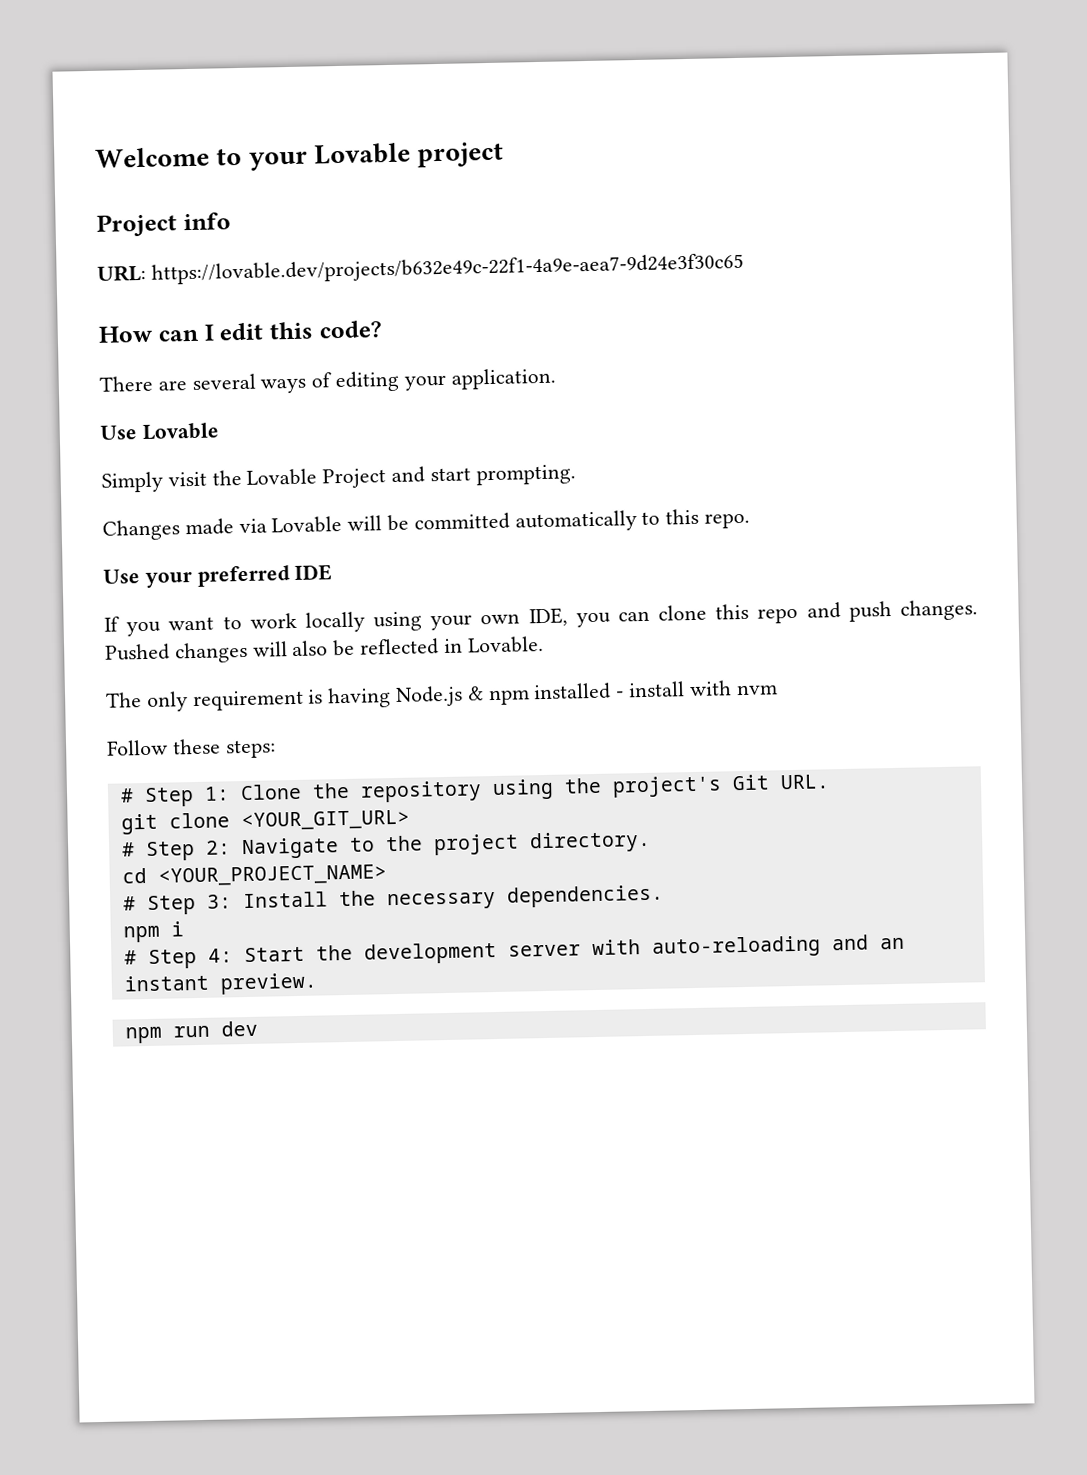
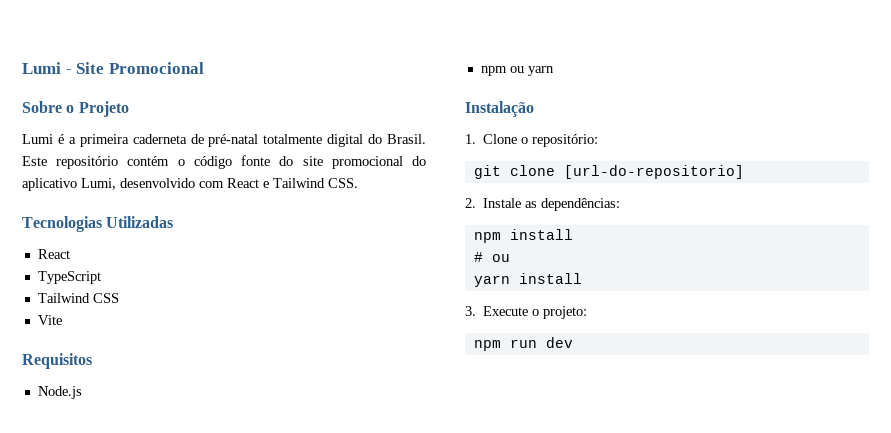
- Welcome to your Lovable project
- Project info
- URL: https://lovable.dev/projects/b632e49c-22f1-4a9e-aea7-9d24e3f30c65
- How can I edit this code?
- There are several ways of editing your application.
- Use Lovable
- Simply visit the Lovable Project and start prompting.
- Changes made via Lovable will be committed automatically to this repo.
- Use your preferred IDE
- If you want to work locally using your own IDE, you can clone this repo and push changes. Pushed changes will also be reflected in Lovable.
- The only requirement is having Node.js & npm installed - install with nvm
- Follow these steps:
- # Step 1: Clone the repository using the project's Git URL.
- git clone <YOUR_GIT_URL>
- # Step 2: Navigate to the project directory.
- cd <YOUR_PROJECT_NAME>
- # Step 3: Install the necessary dependencies.
- npm i
- # Step 4: Start the development server with auto-reloading and an instant preview.
+ Lumi - Site Promocional
+ Sobre o Projeto
+ Lumi é a primeira caderneta de pré-natal totalmente digital do Brasil. Este repositório contém o código fonte do site promocional do aplicativo Lumi, desenvolvido com React e Tailwind CSS.
+ Tecnologias Utilizadas
+ React
+ TypeScript
+ Tailwind CSS
+ Vite
+ Requisitos
+ Node.js
+ npm ou yarn
+ Instalação
+ 1. Clone o repositório:
+ git clone [url-do-repositorio]
+ 2. Instale as dependências:
+ npm install
+ # ou
+ yarn install
+ 3. Execute o projeto:

